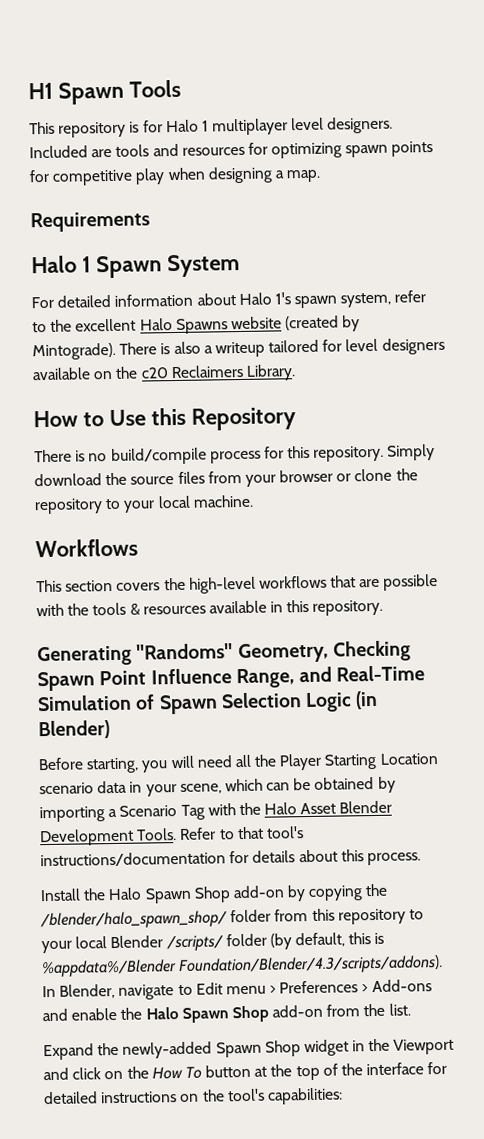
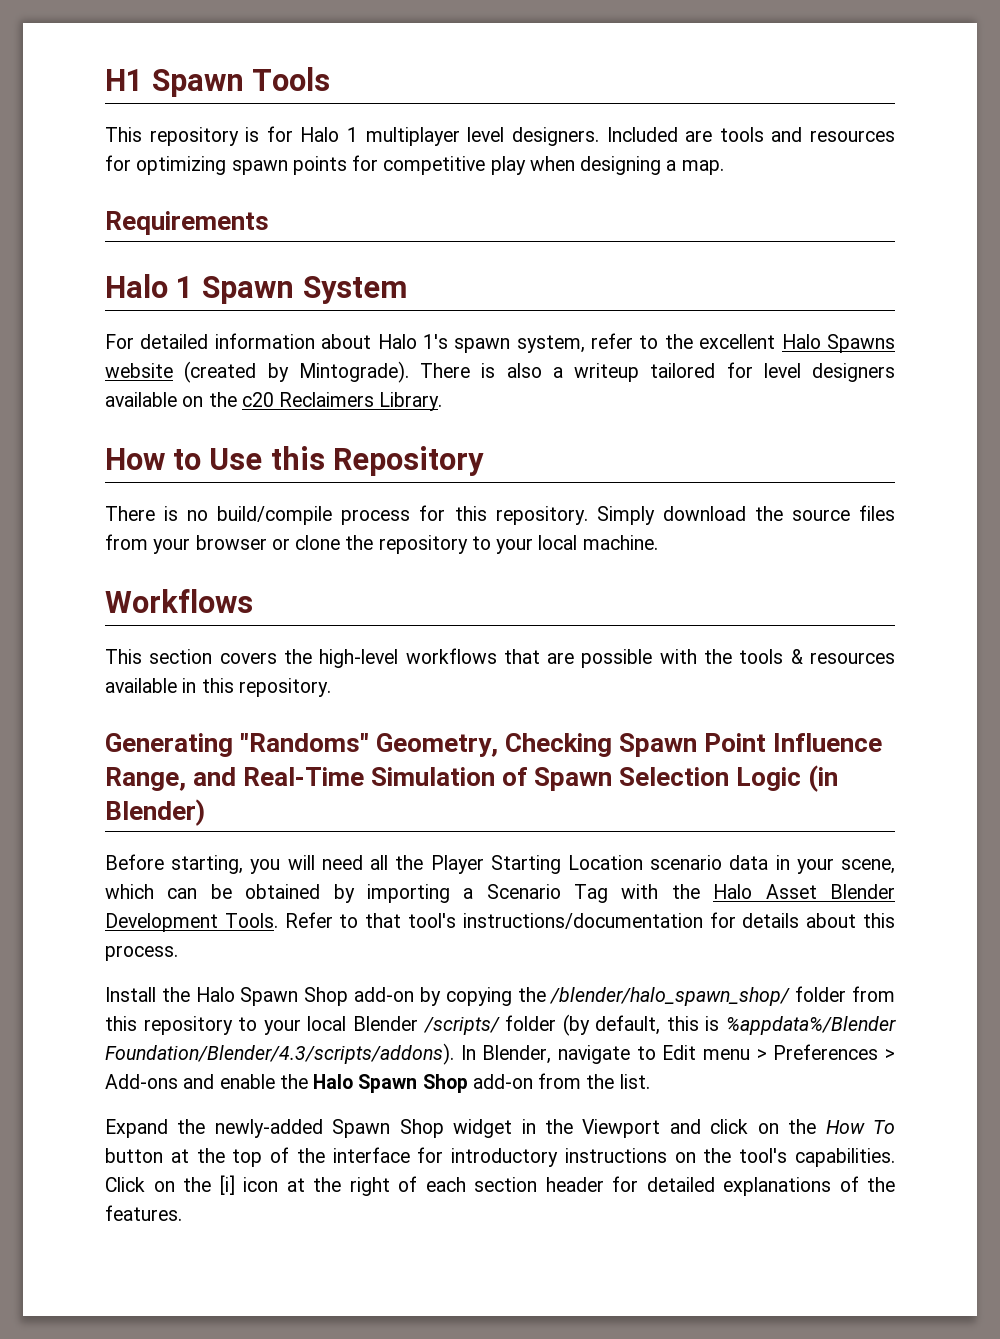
- Expand the newly-added Spawn Shop widget in the Viewport and click on the How To button at the top of the interface for detailed instructions on the tool's capabilities:
+ Expand the newly-added Spawn Shop widget in the Viewport and click on the How To button at the top of the interface for introductory instructions on the tool's capabilities. Click on the [i] icon at the right of each section header for detailed explanations of the features.

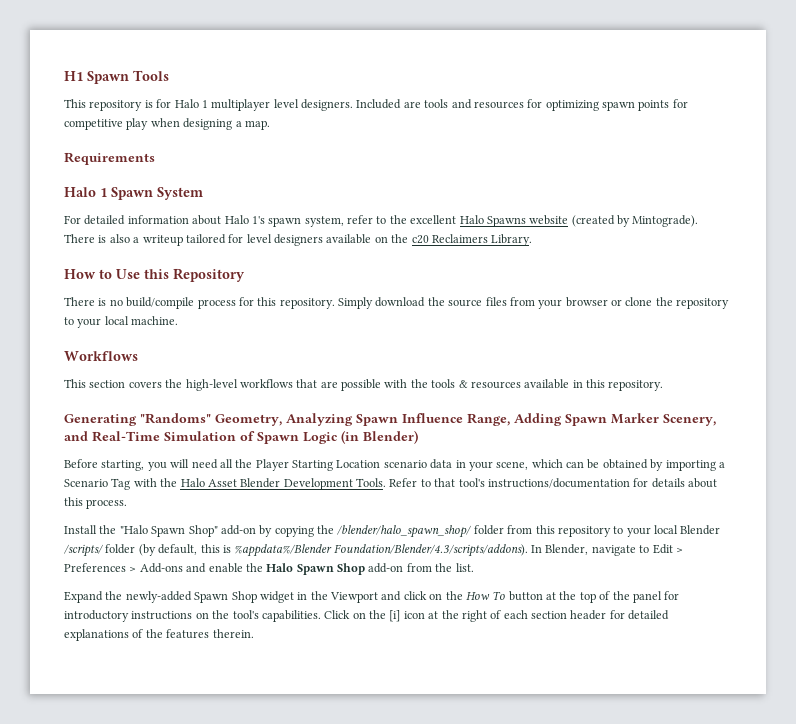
- Generating "Randoms" Geometry, Checking Spawn Point Influence Range, and Real-Time Simulation of Spawn Selection Logic (in Blender)
+ Generating "Randoms" Geometry, Analyzing Spawn Influence Range, Adding Spawn Marker Scenery, and Real-Time Simulation of Spawn Logic (in Blender)
- Install the Halo Spawn Shop add-on by copying the /blender/halo_spawn_shop/ folder from this repository to your local Blender /scripts/ folder (by default, this is %appdata%/Blender Foundation/Blender/4.3/scripts/addons). In Blender, navigate to Edit menu > Preferences > Add-ons and enable the Halo Spawn Shop add-on from the list.
+ Install the "Halo Spawn Shop" add-on by copying the /blender/halo_spawn_shop/ folder from this repository to your local Blender /scripts/ folder (by default, this is %appdata%/Blender Foundation/Blender/4.3/scripts/addons). In Blender, navigate to Edit > Preferences > Add-ons and enable the Halo Spawn Shop add-on from the list.
- Expand the newly-added Spawn Shop widget in the Viewport and click on the How To button at the top of the interface for introductory instructions on the tool's capabilities.
+ Expand the newly-added Spawn Shop widget in the Viewport and click on the How To button at the top of the panel for introductory instructions on the tool's capabilities.
- Click on the [i] icon at the right of each section header for detailed explanations of the features.
+ Click on the [i] icon at the right of each section header for detailed explanations of the features therein.

